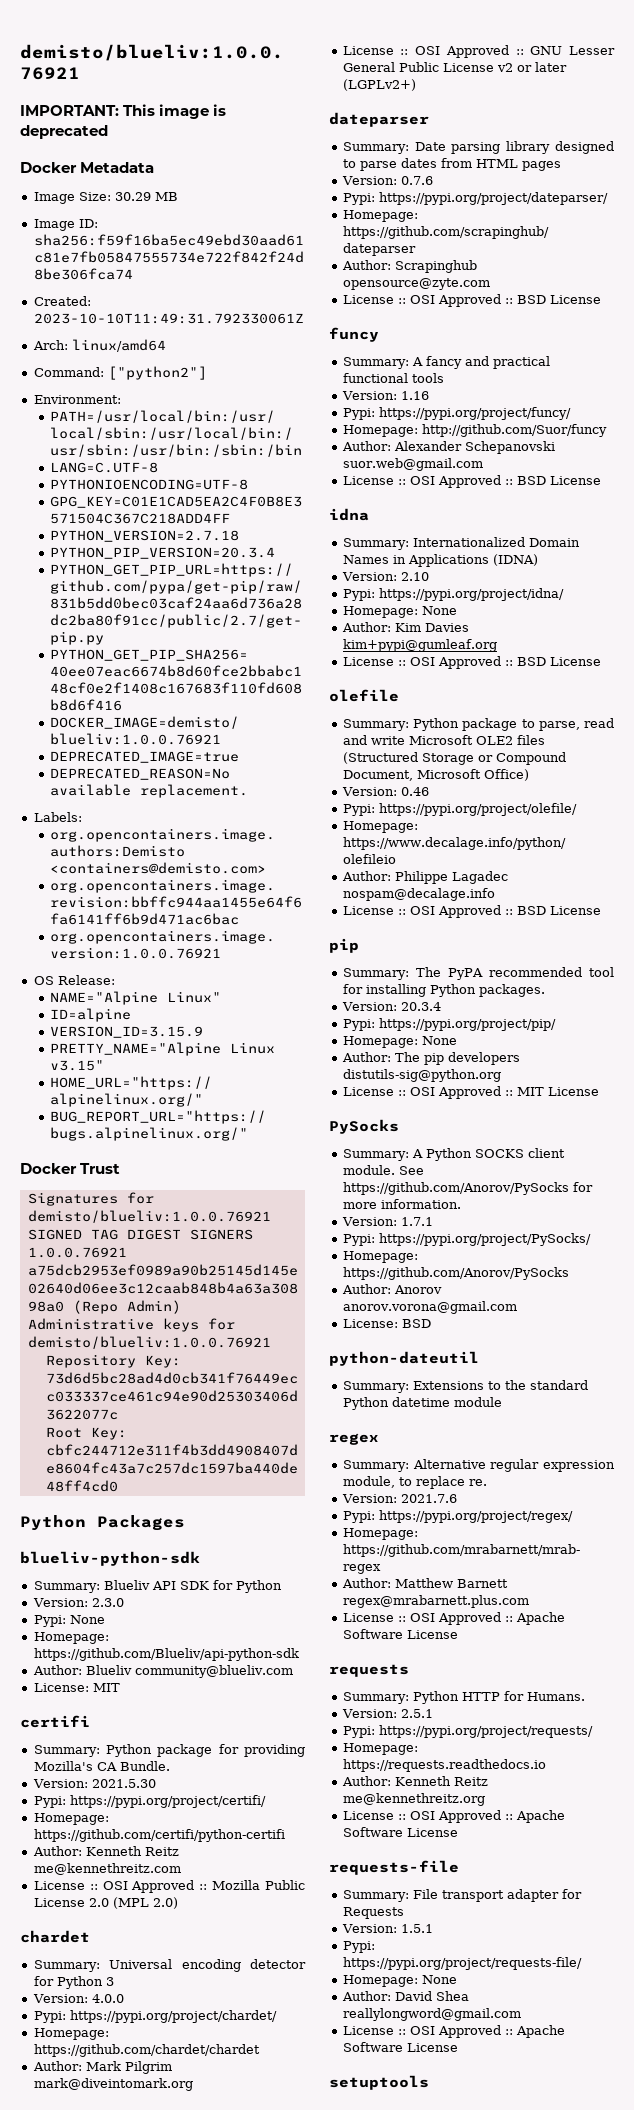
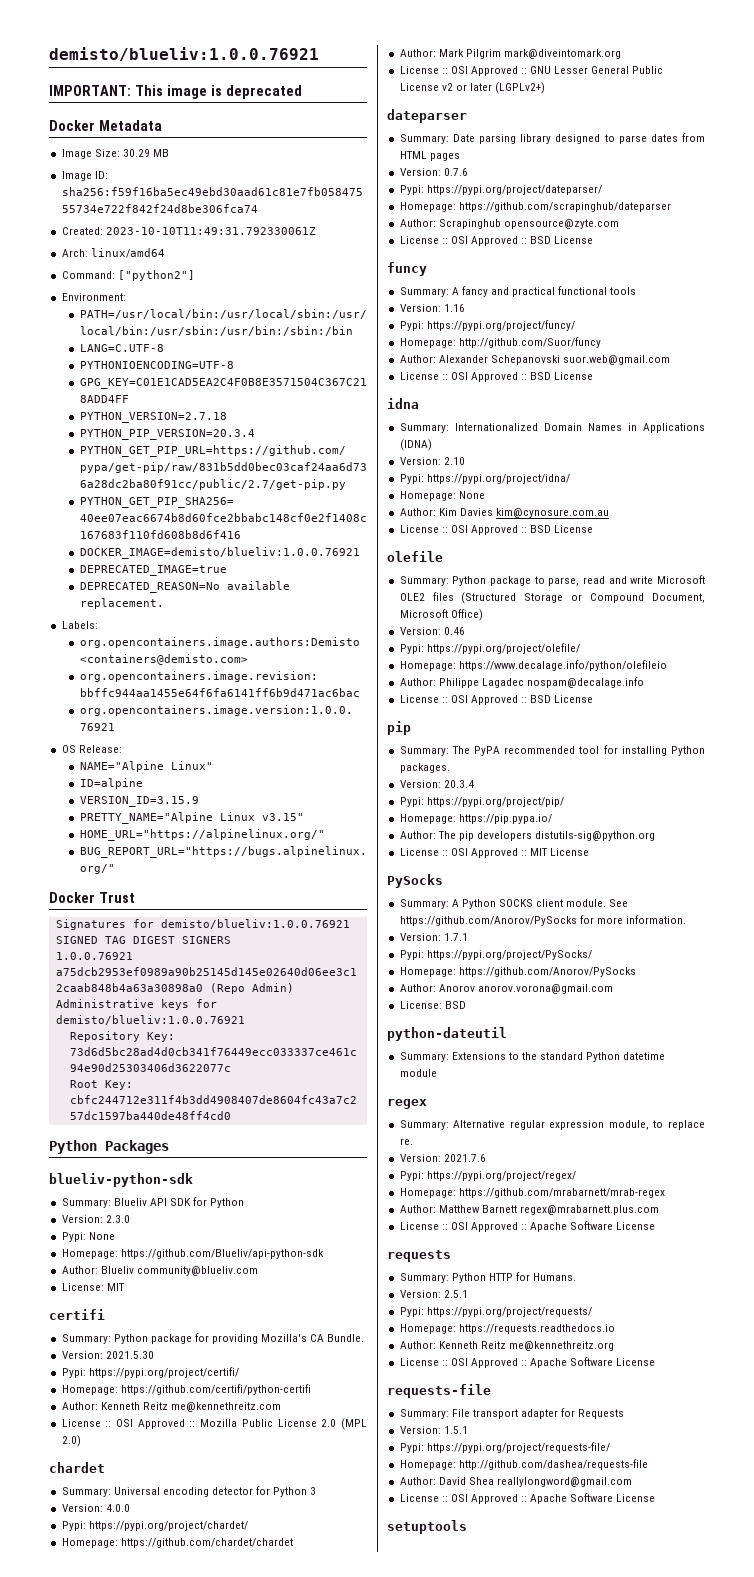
- Author: Kim Davies kim+pypi@gumleaf.org
+ Author: Kim Davies kim@cynosure.com.au
  Pypi: https://pypi.org/project/pip/
- Homepage: None
+ Homepage: https://pip.pypa.io/
  Pypi: https://pypi.org/project/requests-file/
- Homepage: None
+ Homepage: http://github.com/dashea/requests-file

